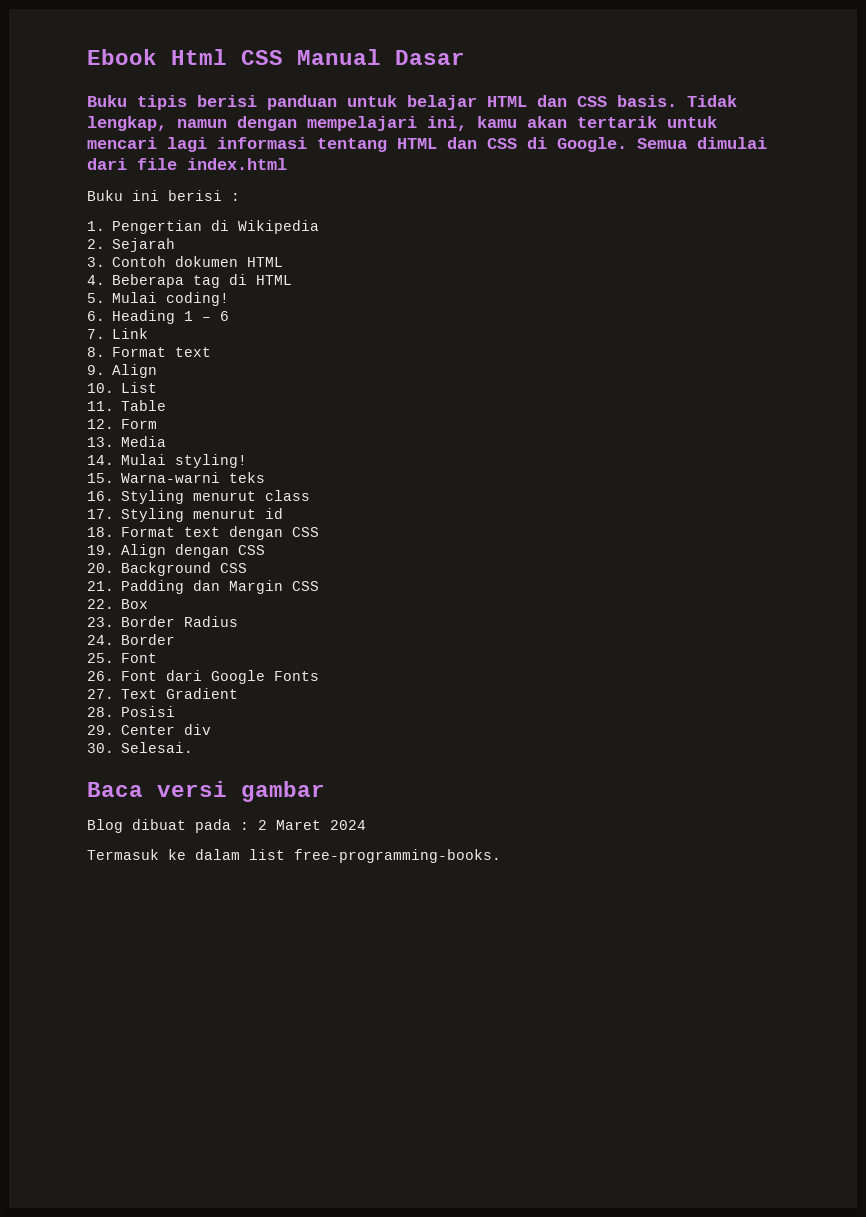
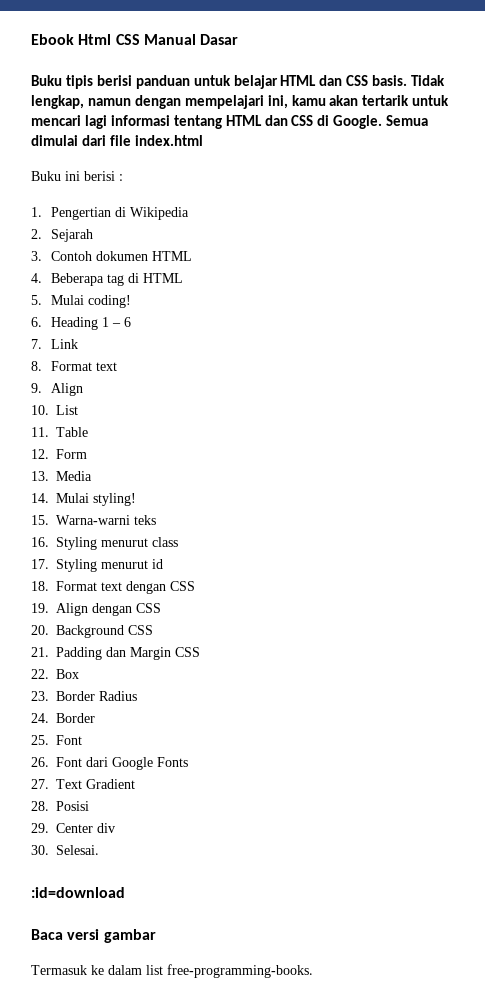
+ :id=download
- Blog dibuat pada : 2 Maret 2024

